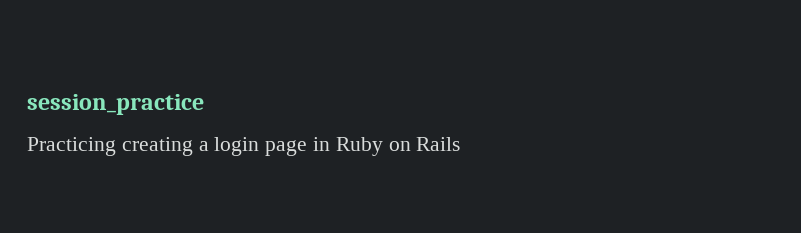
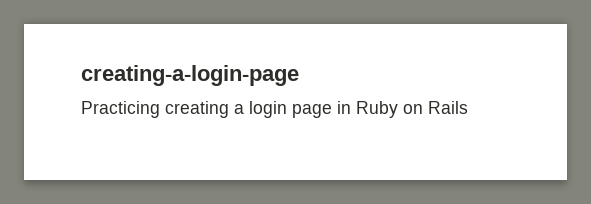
- session_practice
+ creating-a-login-page

